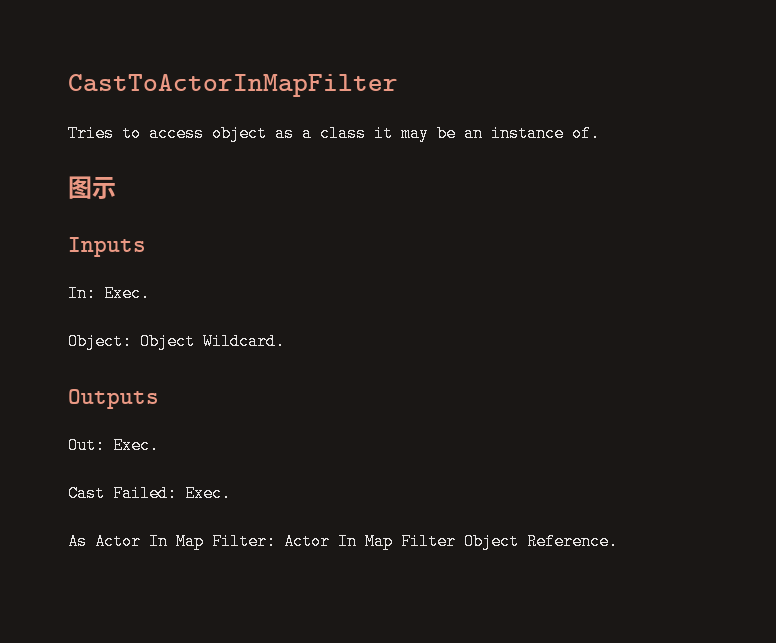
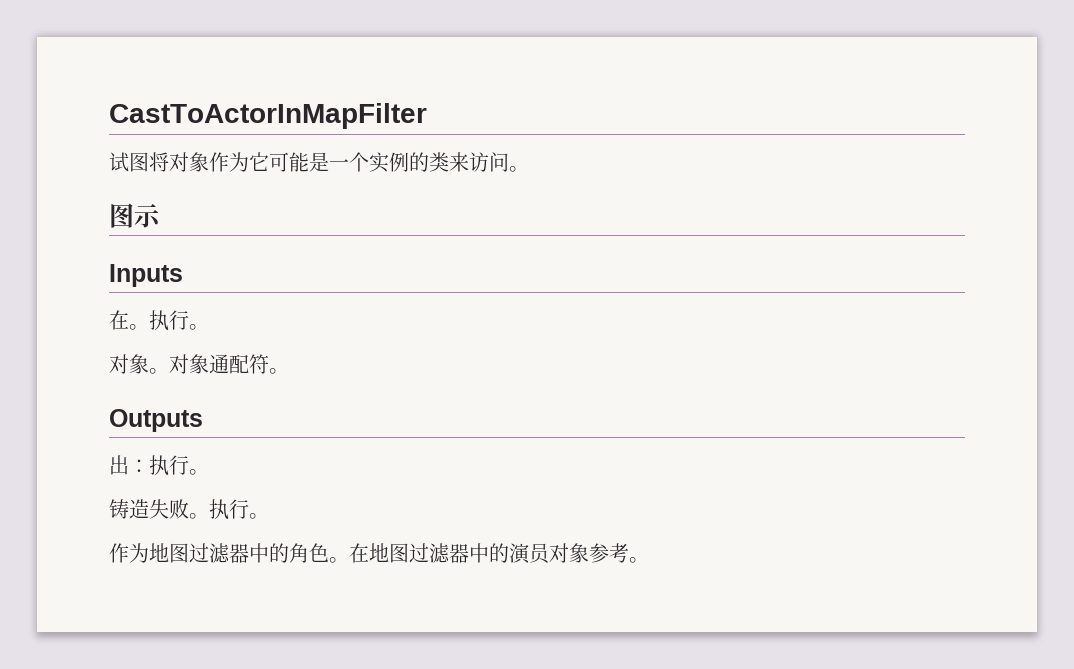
- Tries to access object as a class it may be an instance of.
+ 试图将对象作为它可能是一个实例的类来访问。
  图示
  Inputs
- In: Exec.
- Object: Object Wildcard.
+ 在。执行。
+ 对象。对象通配符。
  Outputs
- Out: Exec.
- Cast Failed: Exec.
- As Actor In Map Filter: Actor In Map Filter Object Reference.
+ 出：执行。
+ 铸造失败。执行。
+ 作为地图过滤器中的角色。在地图过滤器中的演员对象参考。

